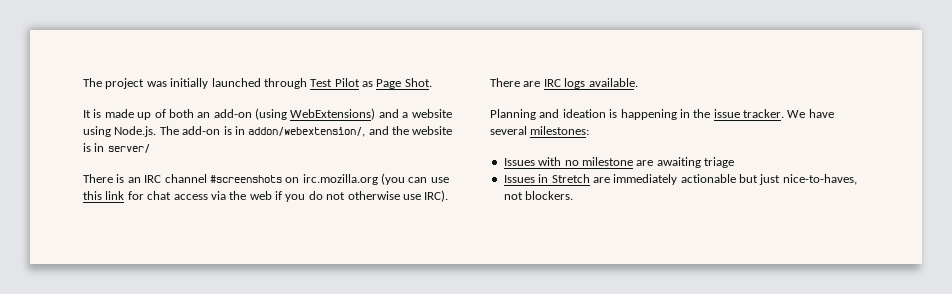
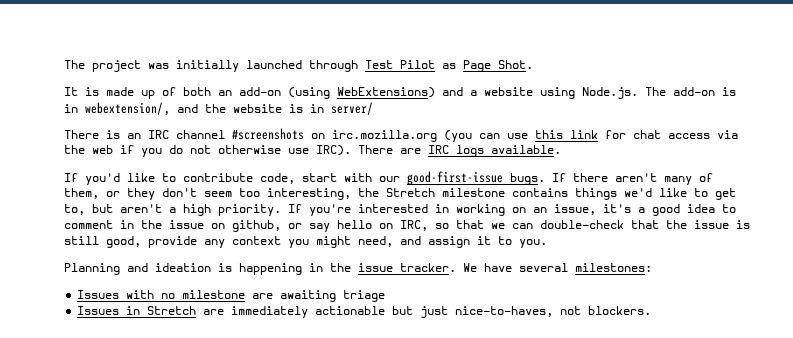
- It is made up of both an add-on (using WebExtensions) and a website using Node.js. The add-on is in addon/webextension/, and the website is in server/
+ It is made up of both an add-on (using WebExtensions) and a website using Node.js. The add-on is in webextension/, and the website is in server/
+ If you'd like to contribute code, start with our good-first-issue bugs. If there aren't many of them, or they don't seem too interesting, the Stretch milestone contains things we'd like to get to, but aren't a high priority. If you're interested in working on an issue, it's a good idea to comment in the issue on github, or say hello on IRC, so that we can double-check that the issue is still good, provide any context you might need, and assign it to you.

